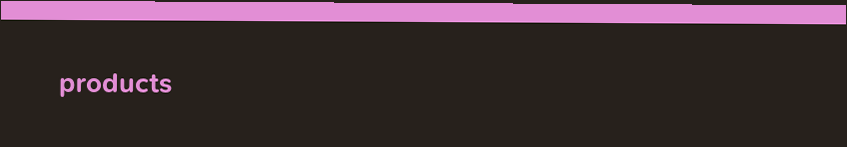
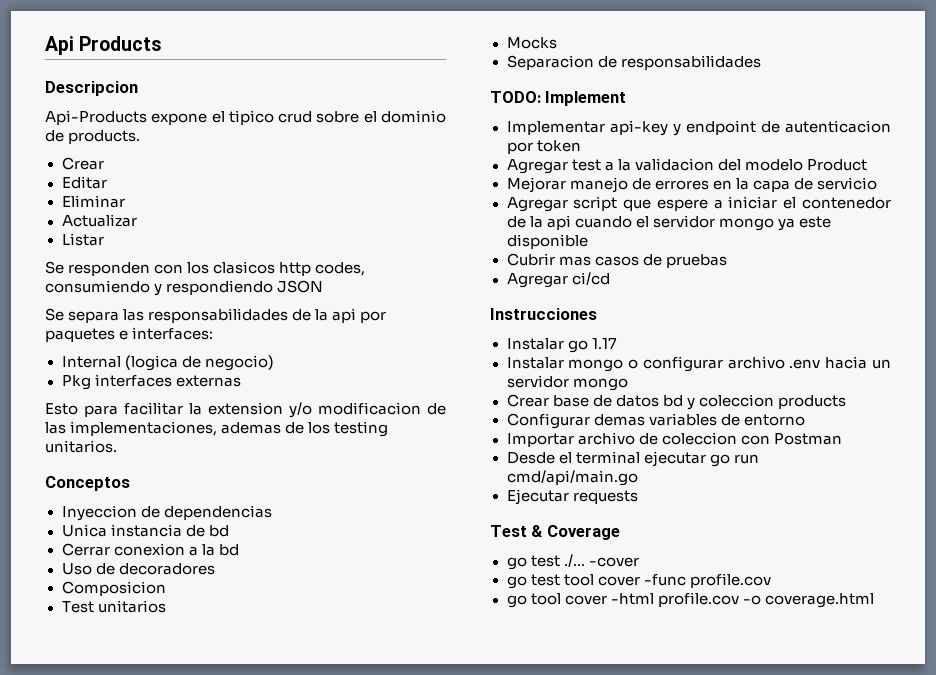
- products
+ Api Products
+ Descripcion
+ Api-Products expone el tipico crud sobre el dominio de products.
+ Crear
+ Editar
+ Eliminar
+ Actualizar
+ Listar
+ Se responden con los clasicos http codes, consumiendo y respondiendo JSON
+ Se separa las responsabilidades de la api por paquetes e interfaces:
+ Internal (logica de negocio)
+ Pkg interfaces externas
+ Esto para facilitar la extension y/o modificacion de las implementaciones, ademas de los testing unitarios.
+ Conceptos
+ Inyeccion de dependencias
+ Unica instancia de bd
+ Cerrar conexion a la bd
+ Uso de decoradores
+ Composicion
+ Test unitarios
+ Mocks
+ Separacion de responsabilidades
+ TODO: Implement
+ Implementar api-key y endpoint de autenticacion por token
+ Agregar test a la validacion del modelo Product
+ Mejorar manejo de errores en la capa de servicio
+ Agregar script que espere a iniciar el contenedor de la api cuando el servidor mongo ya este disponible
+ Cubrir mas casos de pruebas
+ Agregar ci/cd
+ Instrucciones
+ Instalar go 1.17
+ Instalar mongo o configurar archivo .env hacia un servidor mongo
+ Crear base de datos bd y coleccion products
+ Configurar demas variables de entorno
+ Importar archivo de coleccion con Postman
+ Desde el terminal ejecutar go run cmd/api/main.go
+ Ejecutar requests
+ Test & Coverage
+ go test ./... -cover
+ go test tool cover -func profile.cov
+ go tool cover -html profile.cov -o coverage.html

